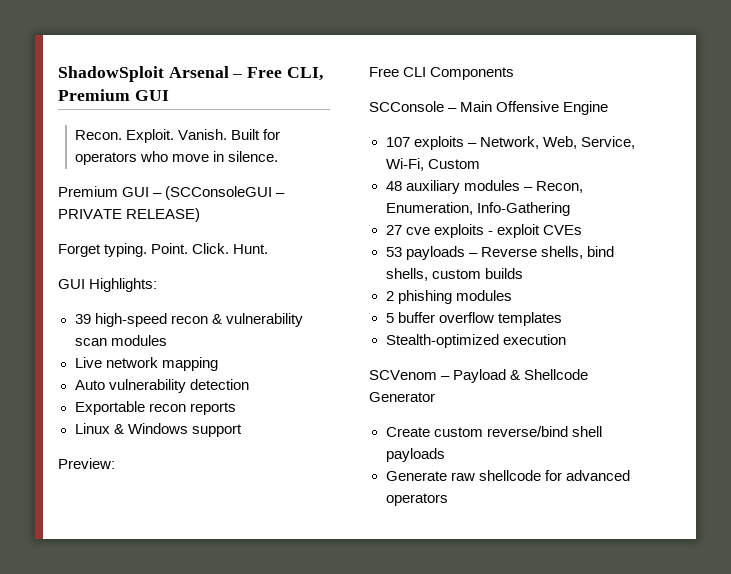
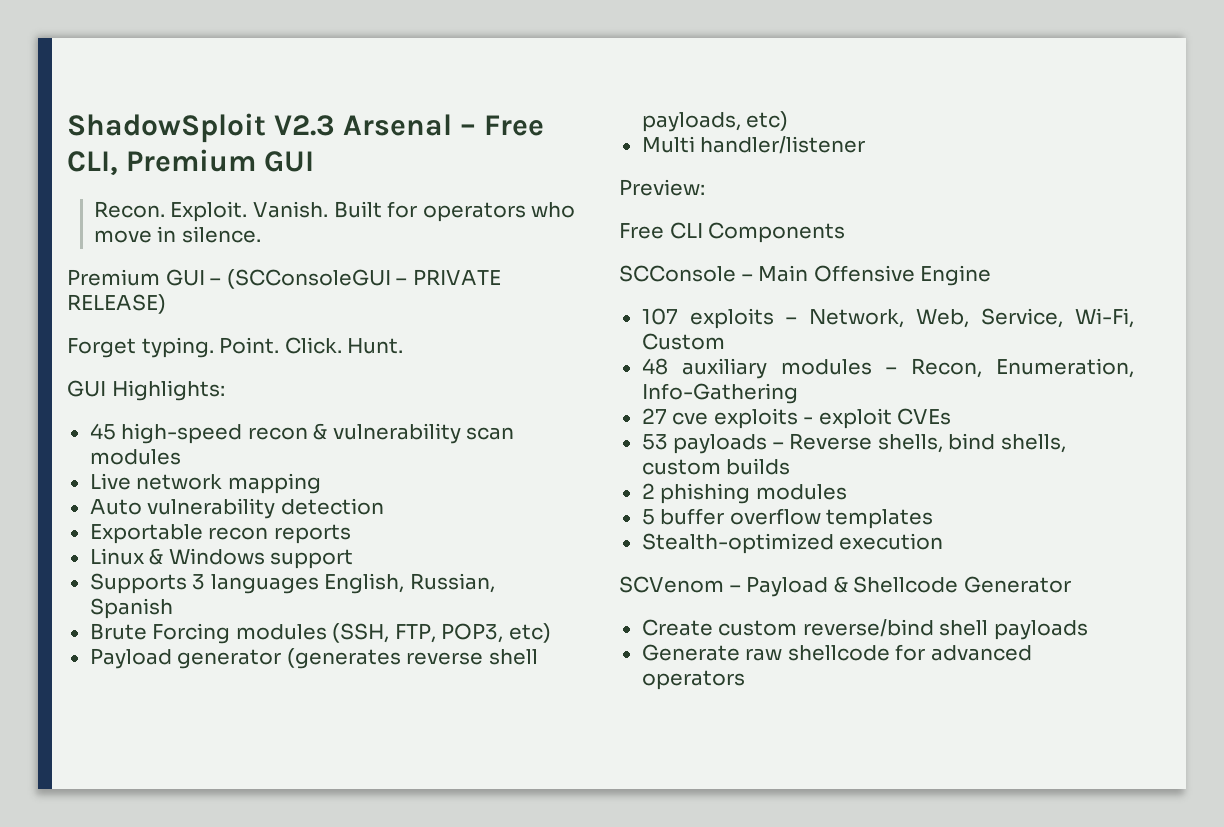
- ShadowSploit Arsenal – Free CLI, Premium GUI
+ ShadowSploit V2.3 Arsenal – Free CLI, Premium GUI
- 39 high-speed recon & vulnerability scan modules
+ 45 high-speed recon & vulnerability scan modules
+ Supports 3 languages English, Russian, Spanish
+ Brute Forcing modules (SSH, FTP, POP3, etc)
+ Payload generator (generates reverse shell payloads, etc)
+ Multi handler/listener

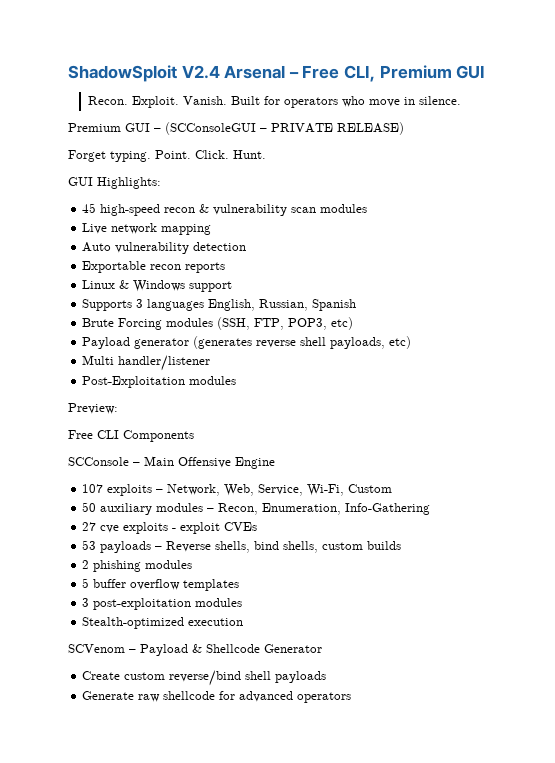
- ShadowSploit V2.3 Arsenal – Free CLI, Premium GUI
+ ShadowSploit V2.4 Arsenal – Free CLI, Premium GUI
+ Post-Exploitation modules
- 48 auxiliary modules – Recon, Enumeration, Info-Gathering
+ 50 auxiliary modules – Recon, Enumeration, Info-Gathering
+ 3 post-exploitation modules

